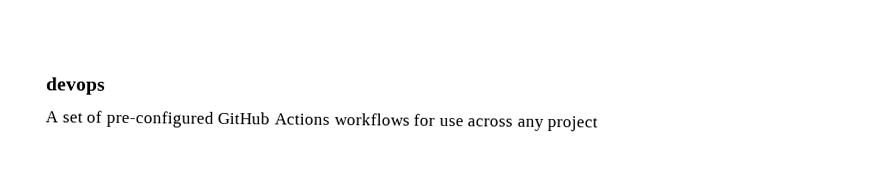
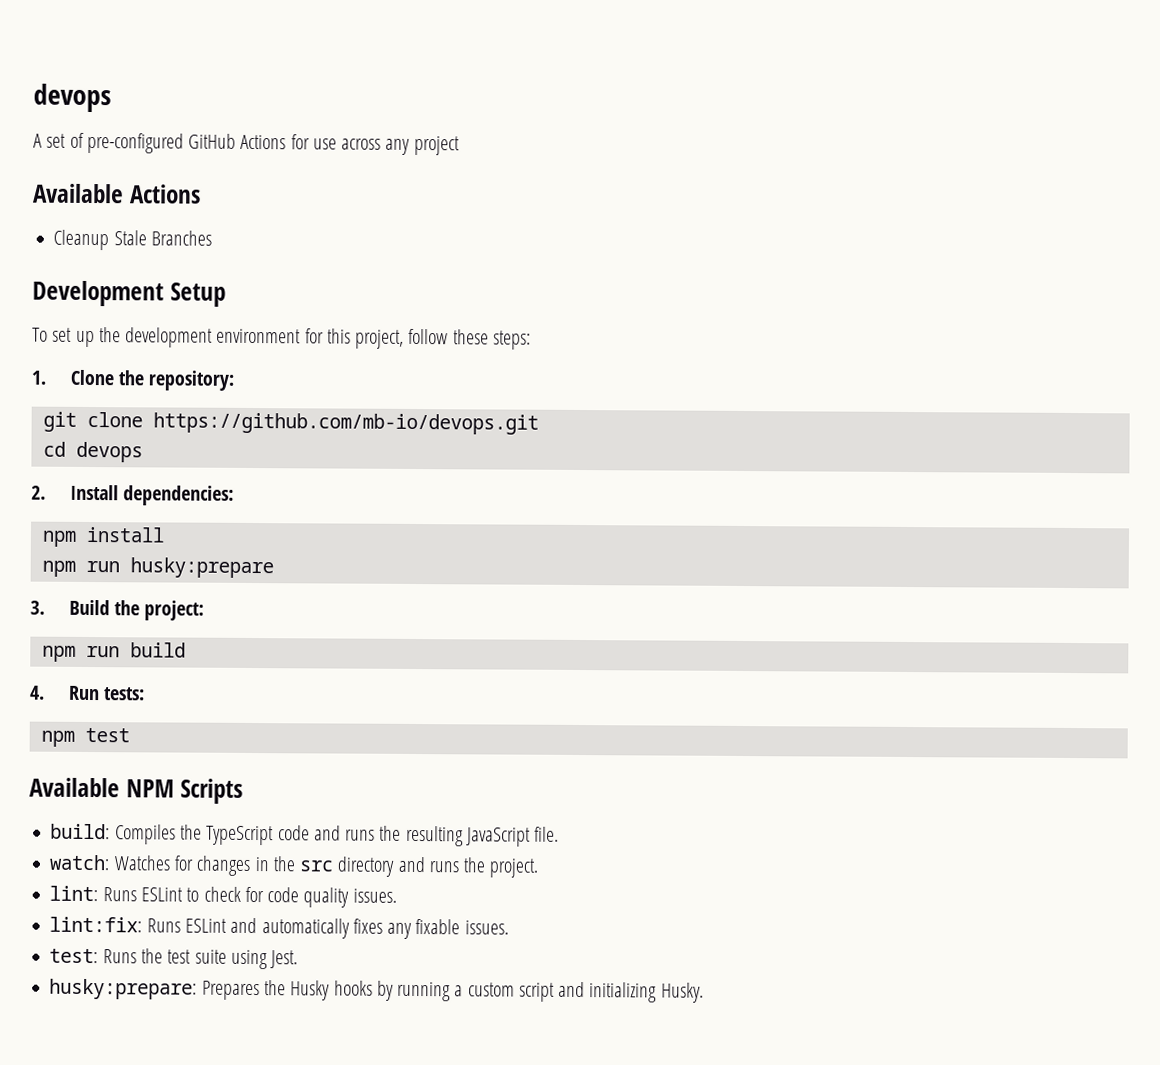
- A set of pre-configured GitHub Actions workflows for use across any project
+ A set of pre-configured GitHub Actions for use across any project
+ Available Actions
+ Cleanup Stale Branches
+ Development Setup
+ To set up the development environment for this project, follow these steps:
+ 1. Clone the repository:
+ git clone https://github.com/mb-io/devops.git
+ cd devops
+ 2. Install dependencies:
+ npm install
+ npm run husky:prepare
+ 3. Build the project:
+ npm run build
+ 4. Run tests:
+ npm test
+ Available NPM Scripts
+ build: Compiles the TypeScript code and runs the resulting JavaScript file.
+ watch: Watches for changes in the src directory and runs the project.
+ lint: Runs ESLint to check for code quality issues.
+ lint:fix: Runs ESLint and automatically fixes any fixable issues.
+ test: Runs the test suite using Jest.
+ husky:prepare: Prepares the Husky hooks by running a custom script and initializing Husky.

